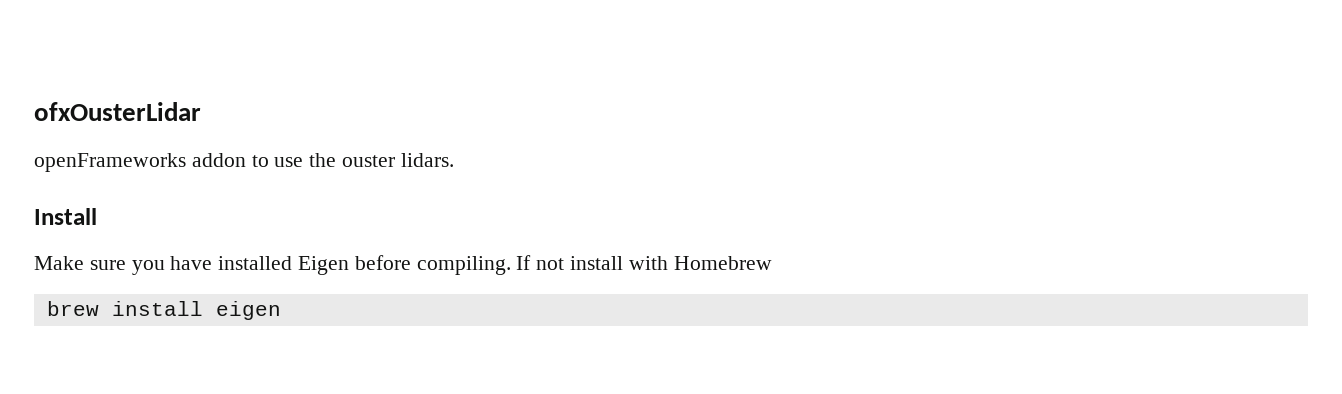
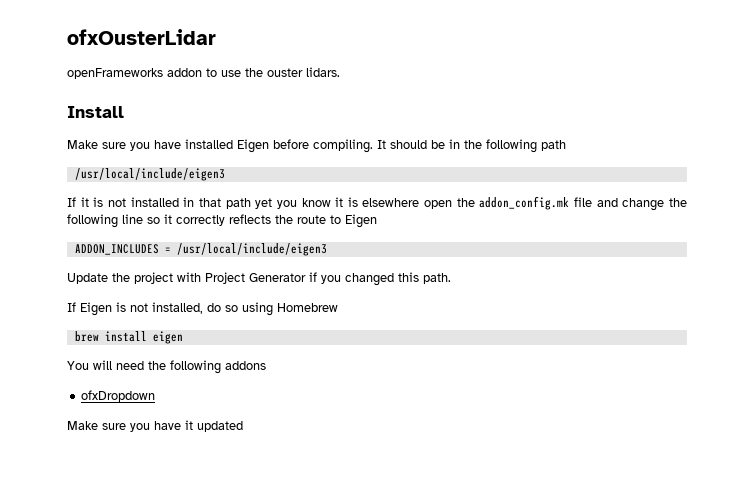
- If not install with Homebrew
+ It should be in the following path
+ /usr/local/include/eigen3
+ If it is not installed in that path yet you know it is elsewhere open the addon_config.mk file and change the following line so it correctly reflects the route to Eigen
+ ADDON_INCLUDES = /usr/local/include/eigen3
+ Update the project with Project Generator if you changed this path.
+ If Eigen is not installed, do so using Homebrew
  brew install eigen
+ You will need the following addons
+ ofxDropdown
+ Make sure you have it updated

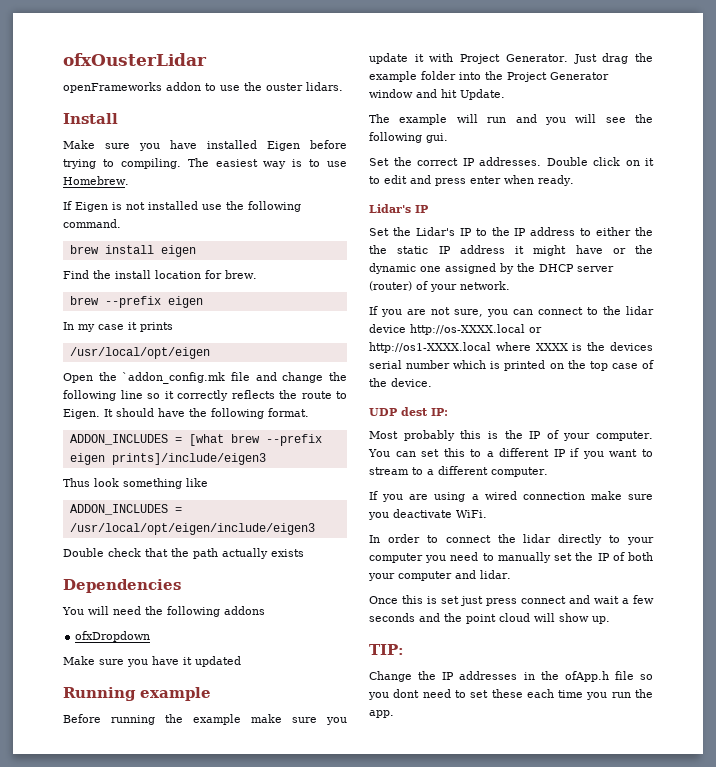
- Make sure you have installed Eigen before compiling. It should be in the following path
- /usr/local/include/eigen3
- If it is not installed in that path yet you know it is elsewhere open the addon_config.mk file and change the following line so it correctly reflects the route to Eigen
- ADDON_INCLUDES = /usr/local/include/eigen3
- Update the project with Project Generator if you changed this path.
- If Eigen is not installed, do so using Homebrew
+ Make sure you have installed Eigen before trying to compiling. The easiest way is to use Homebrew.
+ If Eigen is not installed use the following command.
  brew install eigen
+ Find the install location for brew.
+ brew --prefix eigen
+ In my case it prints
+ /usr/local/opt/eigen
+ Open the `addon_config.mk file and change the following line so it correctly reflects the route to Eigen. It should have the following format.
+ ADDON_INCLUDES = [what brew --prefix eigen prints]/include/eigen3
+ Thus look something like
+ ADDON_INCLUDES = /usr/local/opt/eigen/include/eigen3
+ Double check that the path actually exists
+ Dependencies
+ Running example
+ Before running the example make sure you update it with Project Generator. Just drag the example folder into the Project Generator window and hit Update.
+ The example will run and you will see the following gui.
+ Set the correct IP addresses. Double click on it to edit and press enter when ready.
+ Lidar's IP
+ Set the Lidar's IP to the IP address to either the the static IP address it might have or the dynamic one assigned by the DHCP server (router) of your network.
+ If you are not sure, you can connect to the lidar device http://os-XXXX.local or http://os1-XXXX.local where XXXX is the devices serial number which is printed on the top case of the device.
+ UDP dest IP:
+ Most probably this is the IP of your computer. You can set this to a different IP if you want to stream to a different computer.
+ If you are using a wired connection make sure you deactivate WiFi.
+ In order to connect the lidar directly to your computer you need to manually set the IP of both your computer and lidar.
+ Once this is set just press connect and wait a few seconds and the point cloud will show up.
+ TIP:
+ Change the IP addresses in the ofApp.h file so you dont need to set these each time you run the app.

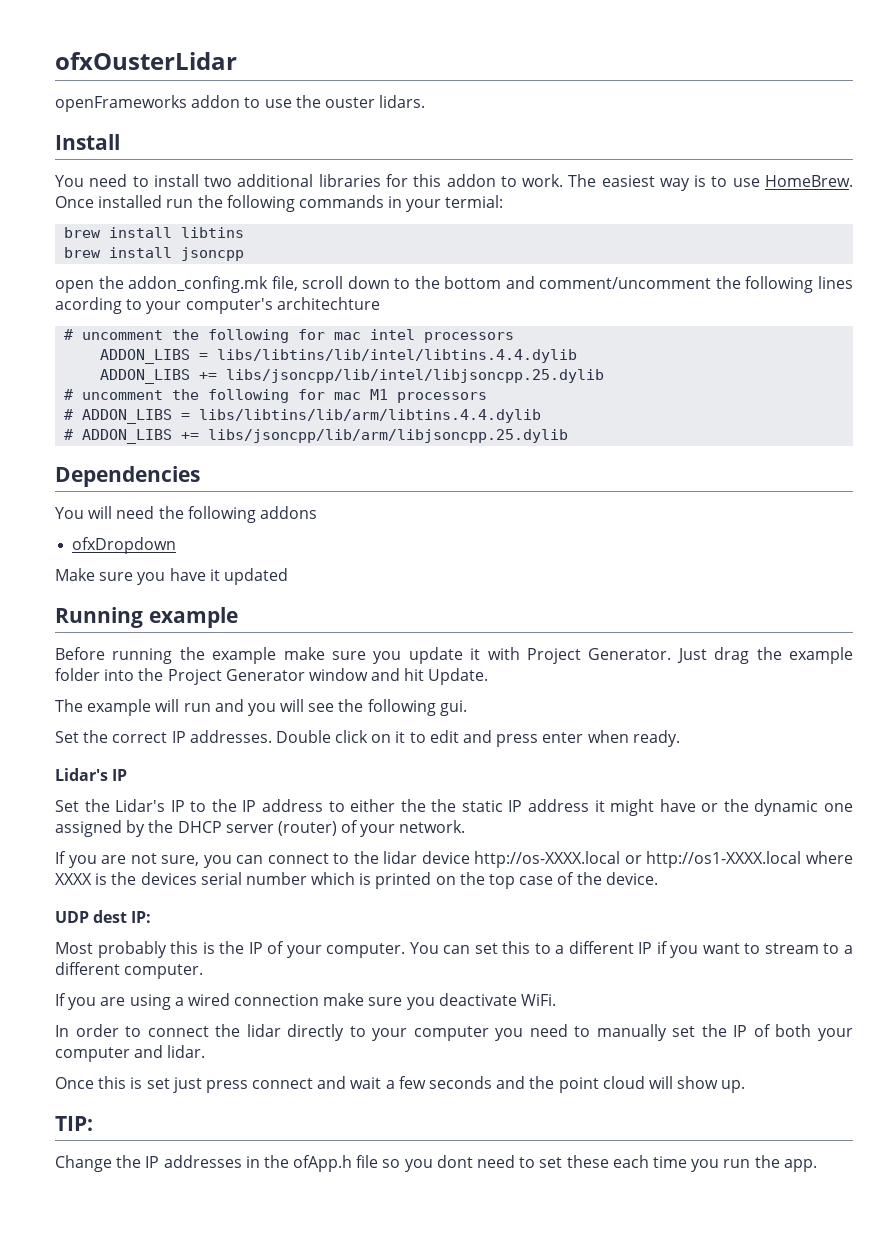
- Make sure you have installed Eigen before trying to compiling.
+ You need to install two additional libraries for this addon to work.
- The easiest way is to use Homebrew.
- If Eigen is not installed use the following command.
- brew install eigen
- Find the install location for brew.
- brew --prefix eigen
- In my case it prints
- /usr/local/opt/eigen
- Open the `addon_config.mk file and change the following line so it correctly reflects the route to Eigen. It should have the following format.
- ADDON_INCLUDES = [what brew --prefix eigen prints]/include/eigen3
- Thus look something like
- ADDON_INCLUDES = /usr/local/opt/eigen/include/eigen3
- Double check that the path actually exists
+ The easiest way is to use HomeBrew. Once installed run the following commands in your termial:
+ brew install libtins
+ brew install jsoncpp
+ open the addon_confing.mk file, scroll down to the bottom and comment/uncomment the following lines acording to your computer's architechture
+ # uncomment the following for mac intel processors
+ ADDON_LIBS = libs/libtins/lib/intel/libtins.4.4.dylib
+ ADDON_LIBS += libs/jsoncpp/lib/intel/libjsoncpp.25.dylib
+ # uncomment the following for mac M1 processors
+ # ADDON_LIBS = libs/libtins/lib/arm/libtins.4.4.dylib
+ # ADDON_LIBS += libs/jsoncpp/lib/arm/libjsoncpp.25.dylib

